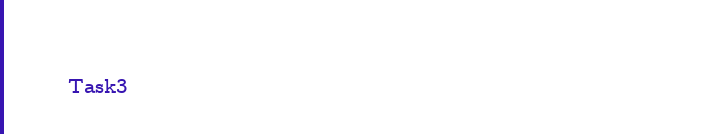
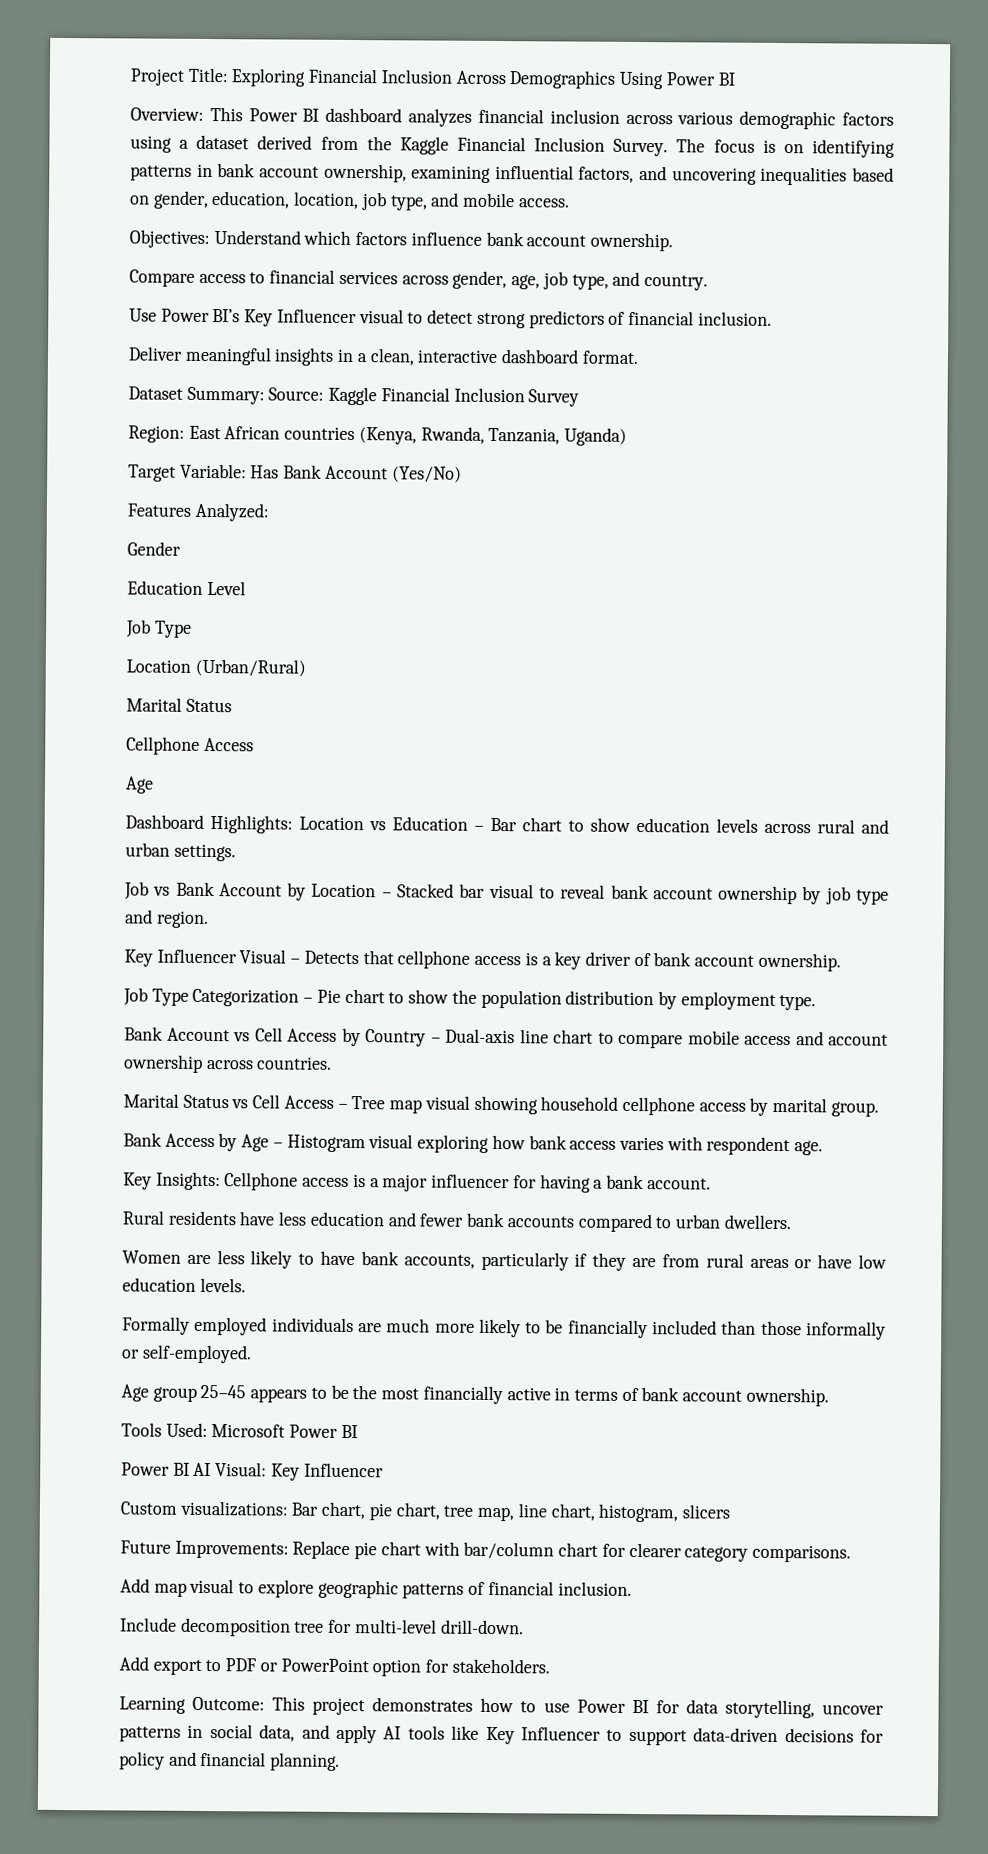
- Task3
+ Project Title: Exploring Financial Inclusion Across Demographics Using Power BI
+ Overview: This Power BI dashboard analyzes financial inclusion across various demographic factors using a dataset derived from the Kaggle Financial Inclusion Survey. The focus is on identifying patterns in bank account ownership, examining influential factors, and uncovering inequalities based on gender, education, location, job type, and mobile access.
+ Objectives: Understand which factors influence bank account ownership.
+ Compare access to financial services across gender, age, job type, and country.
+ Use Power BI’s Key Influencer visual to detect strong predictors of financial inclusion.
+ Deliver meaningful insights in a clean, interactive dashboard format.
+ Dataset Summary: Source: Kaggle Financial Inclusion Survey
+ Region: East African countries (Kenya, Rwanda, Tanzania, Uganda)
+ Target Variable: Has Bank Account (Yes/No)
+ Features Analyzed:
+ Gender
+ Education Level
+ Job Type
+ Location (Urban/Rural)
+ Marital Status
+ Cellphone Access
+ Age
+ Dashboard Highlights: Location vs Education – Bar chart to show education levels across rural and urban settings.
+ Job vs Bank Account by Location – Stacked bar visual to reveal bank account ownership by job type and region.
+ Key Influencer Visual – Detects that cellphone access is a key driver of bank account ownership.
+ Job Type Categorization – Pie chart to show the population distribution by employment type.
+ Bank Account vs Cell Access by Country – Dual-axis line chart to compare mobile access and account ownership across countries.
+ Marital Status vs Cell Access – Tree map visual showing household cellphone access by marital group.
+ Bank Access by Age – Histogram visual exploring how bank access varies with respondent age.
+ Key Insights: Cellphone access is a major influencer for having a bank account.
+ Rural residents have less education and fewer bank accounts compared to urban dwellers.
+ Women are less likely to have bank accounts, particularly if they are from rural areas or have low education levels.
+ Formally employed individuals are much more likely to be financially included than those informally or self-employed.
+ Age group 25–45 appears to be the most financially active in terms of bank account ownership.
+ Tools Used: Microsoft Power BI
+ Power BI AI Visual: Key Influencer
+ Custom visualizations: Bar chart, pie chart, tree map, line chart, histogram, slicers
+ Future Improvements: Replace pie chart with bar/column chart for clearer category comparisons.
+ Add map visual to explore geographic patterns of financial inclusion.
+ Include decomposition tree for multi-level drill-down.
+ Add export to PDF or PowerPoint option for stakeholders.
+ Learning Outcome: This project demonstrates how to use Power BI for data storytelling, uncover patterns in social data, and apply AI tools like Key Influencer to support data-driven decisions for policy and financial planning.

